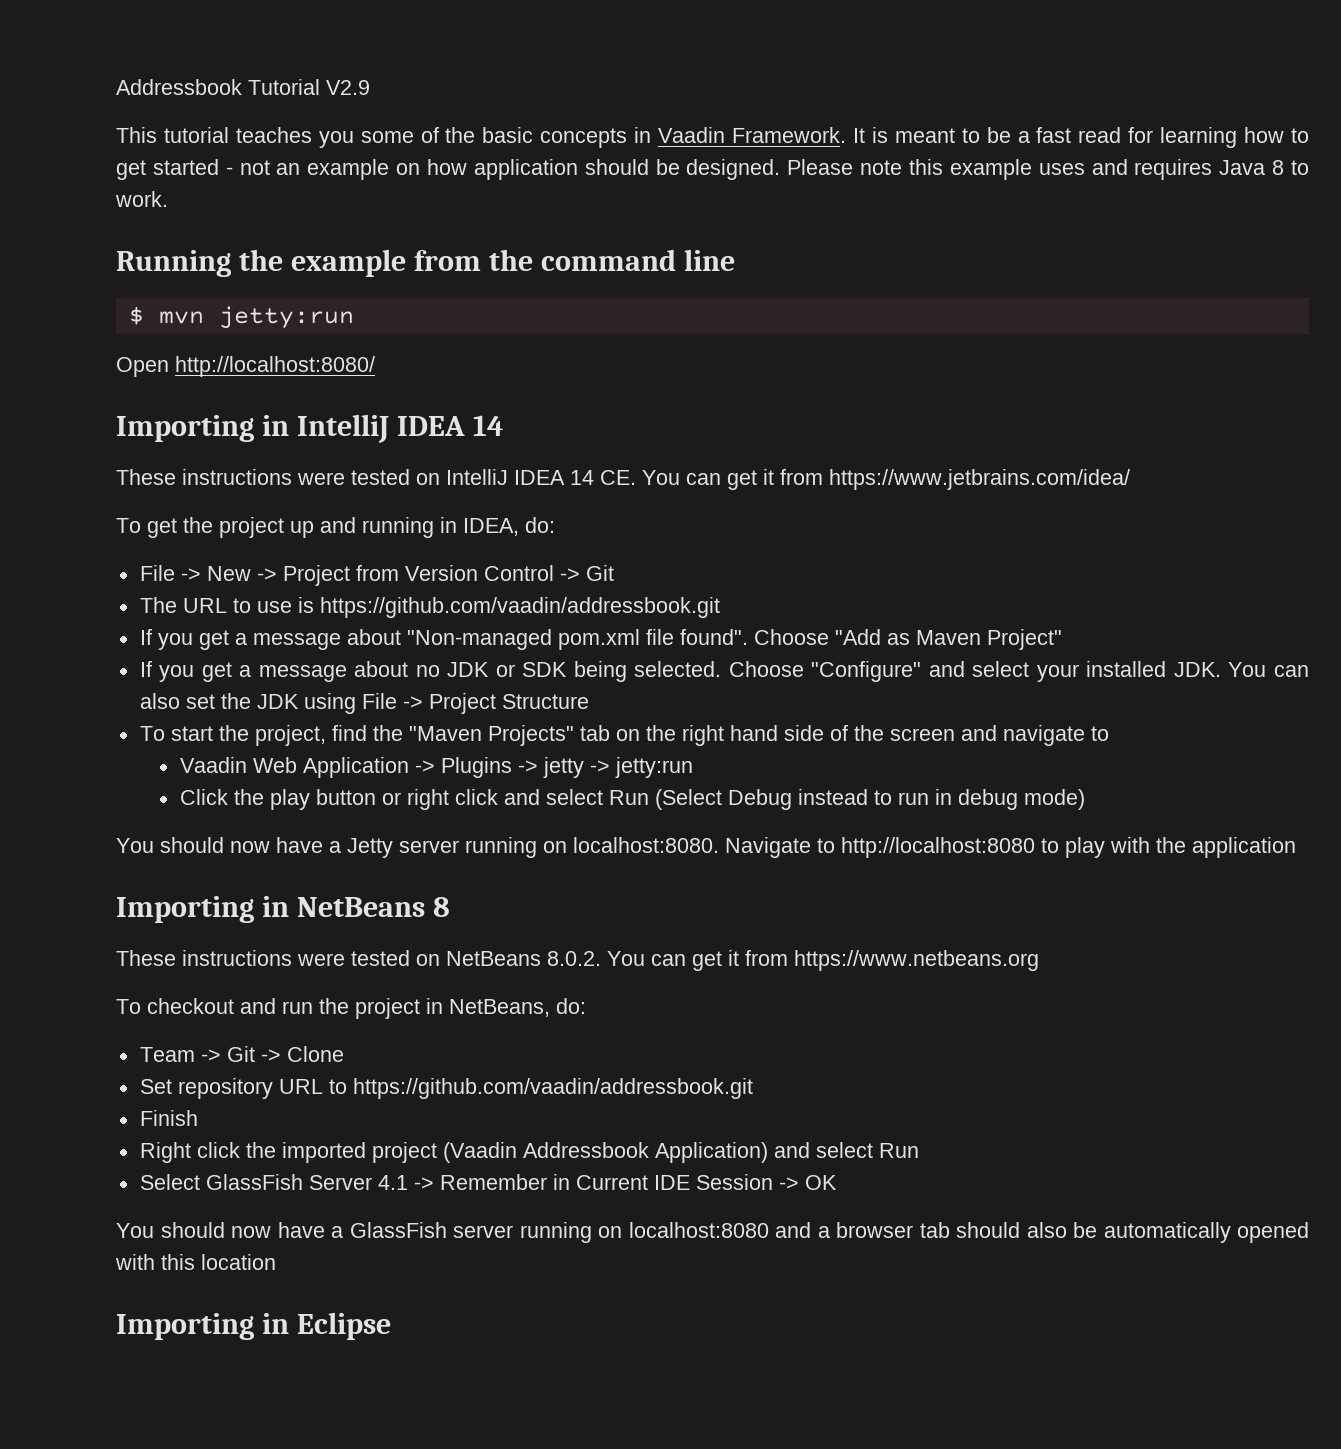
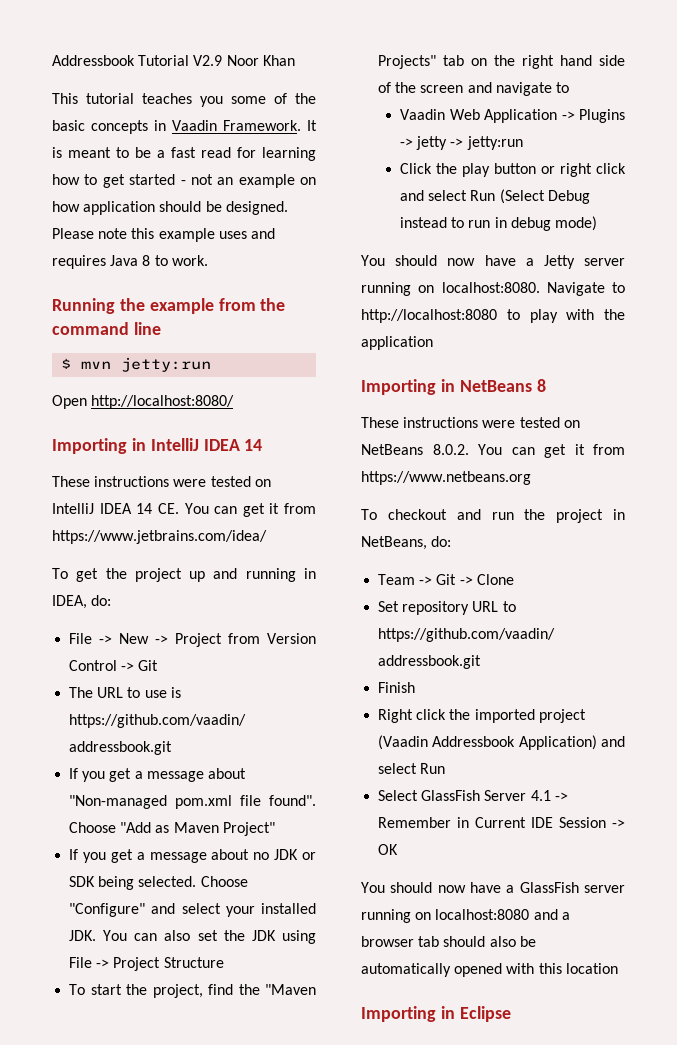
- Addressbook Tutorial V2.9
+ Addressbook Tutorial V2.9 Noor Khan

